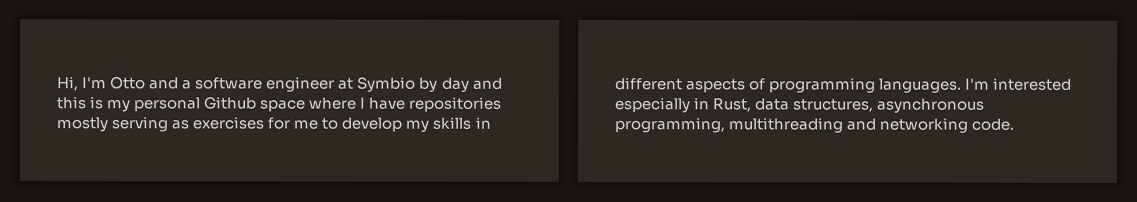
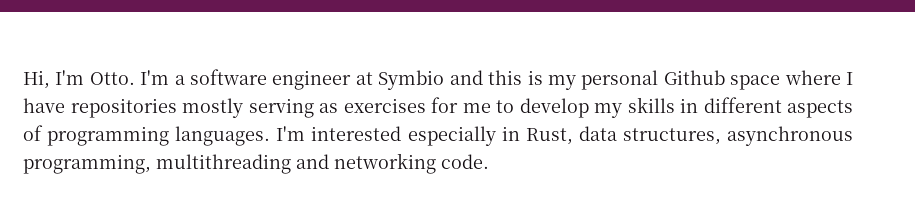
- Hi, I'm Otto and a software engineer at Symbio by day and this is my personal Github space where I have repositories mostly serving as exercises for me to develop my skills in different aspects of programming languages.
+ Hi, I'm Otto. I'm a software engineer at Symbio and this is my personal Github space where I have repositories mostly serving as exercises for me to develop my skills in different aspects of programming languages.

